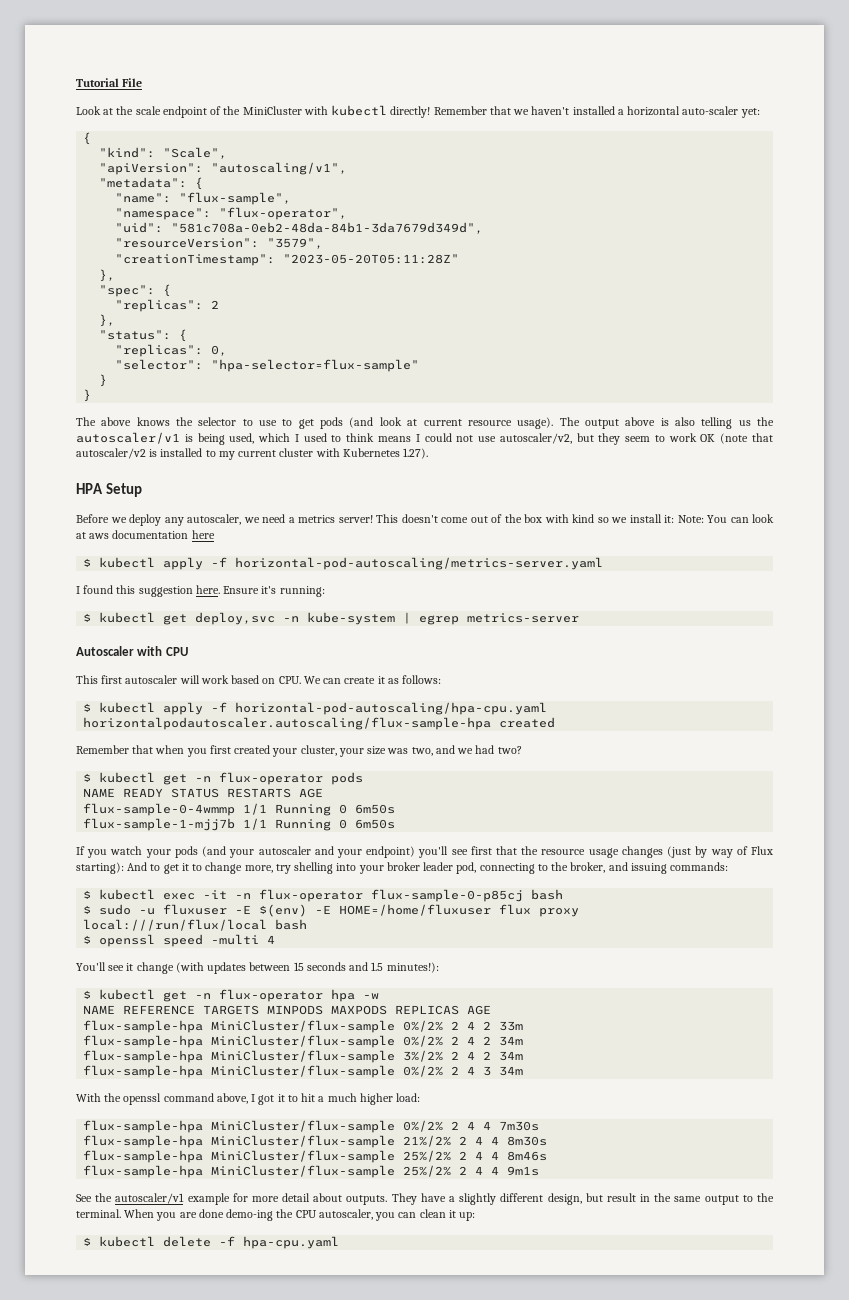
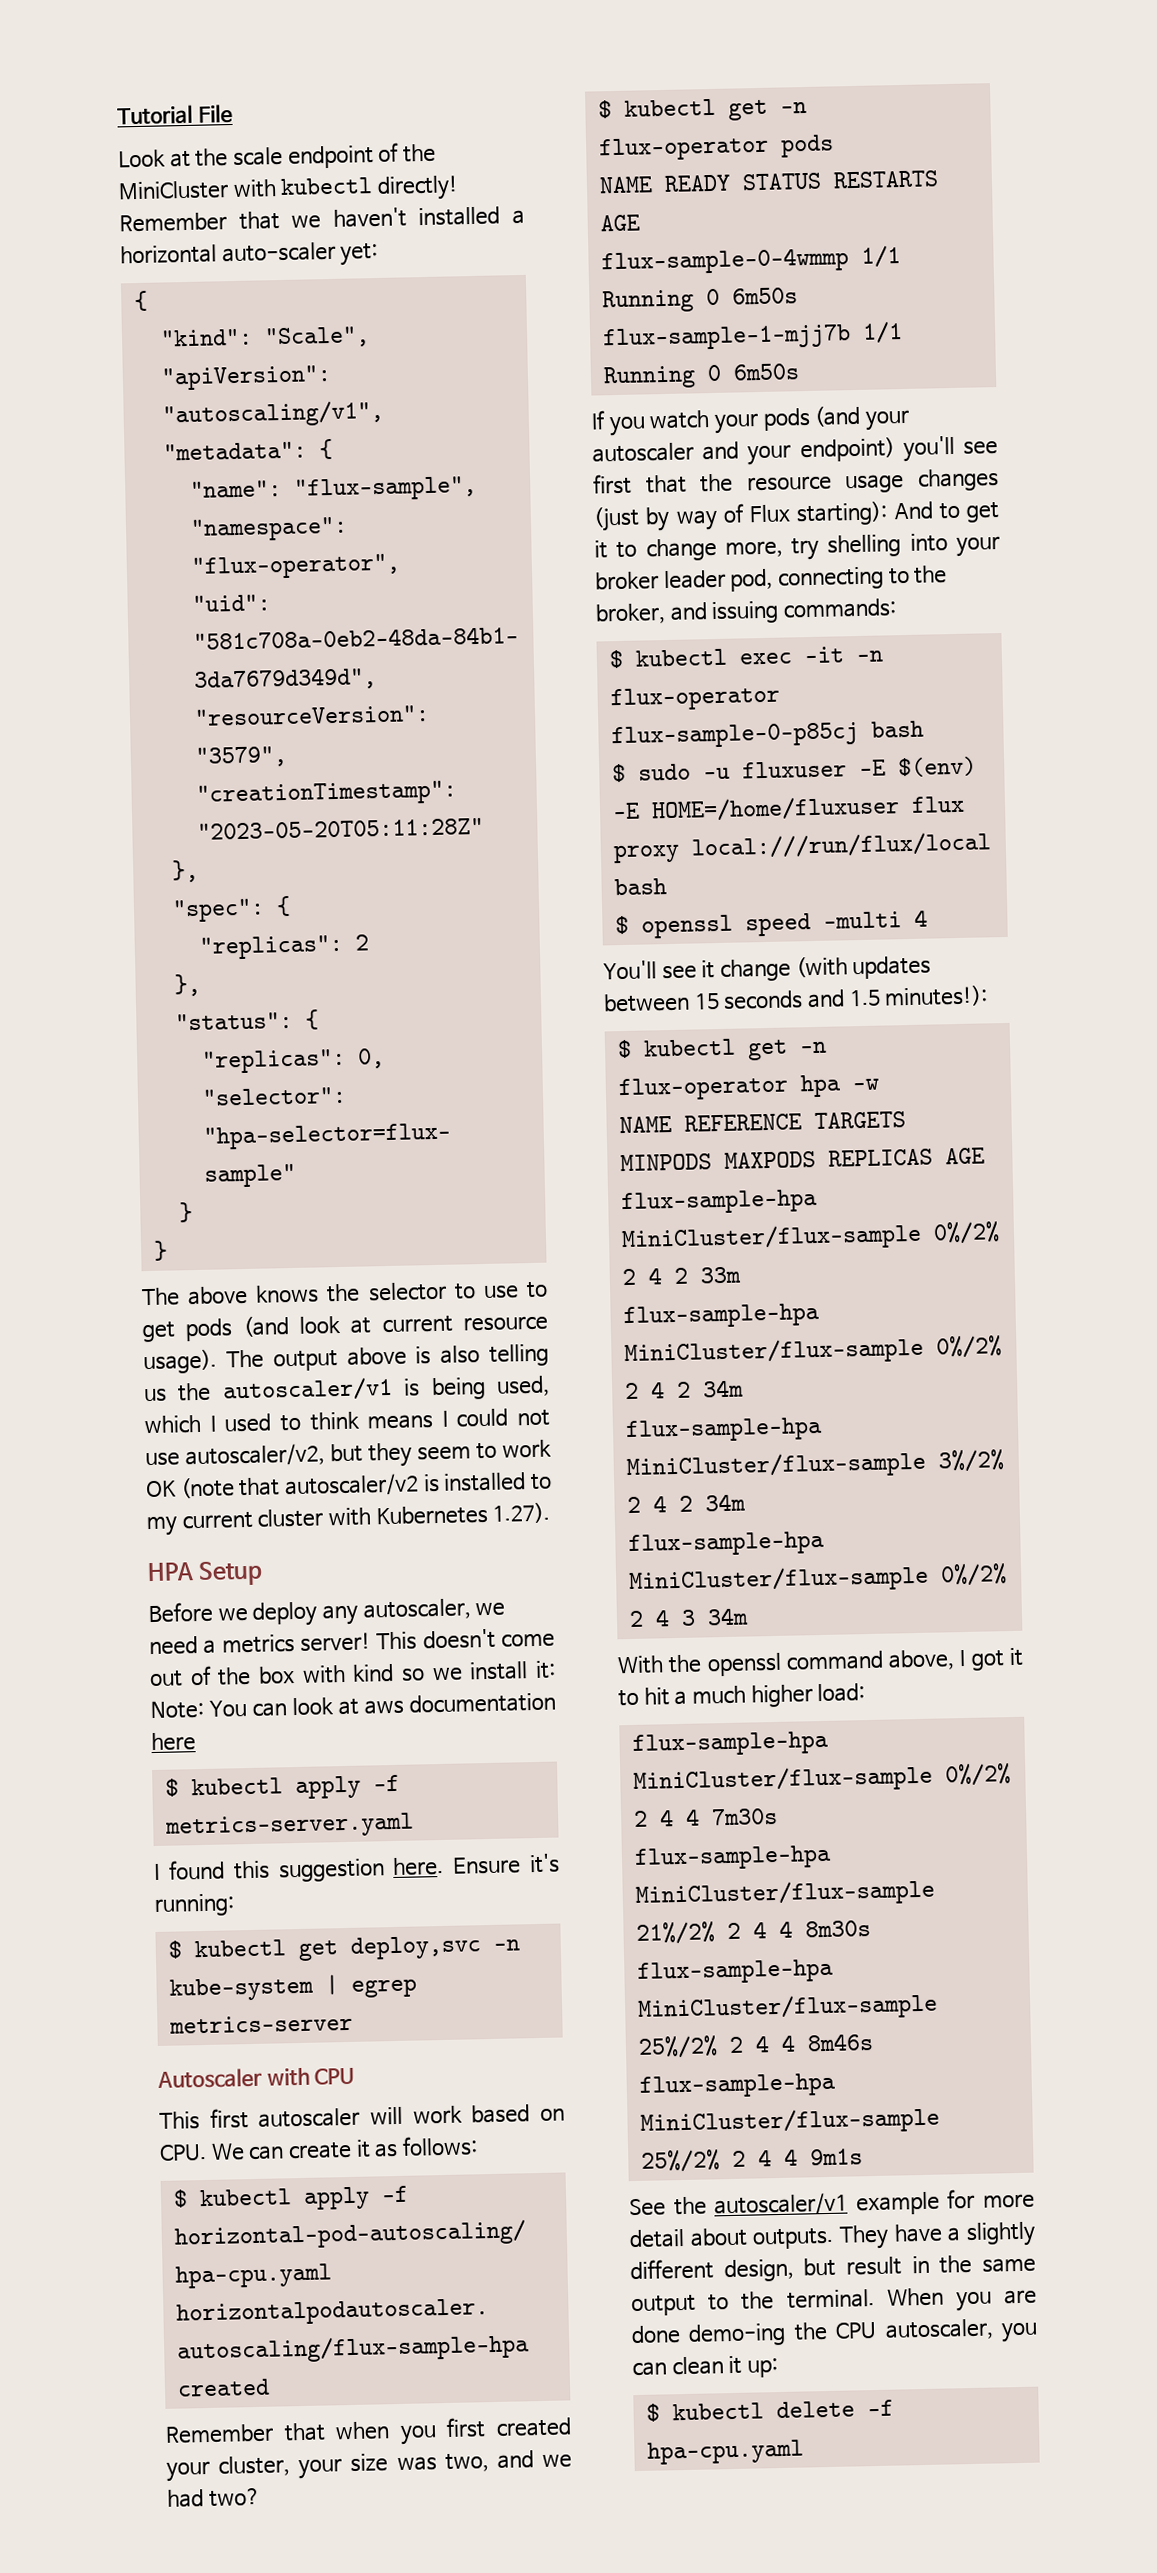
- $ kubectl apply -f horizontal-pod-autoscaling/metrics-server.yaml
+ $ kubectl apply -f metrics-server.yaml

